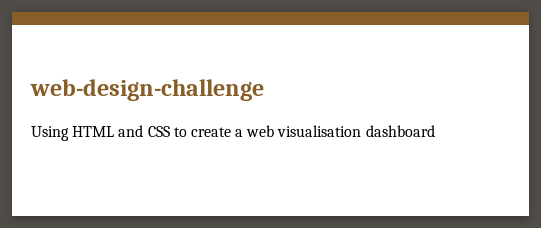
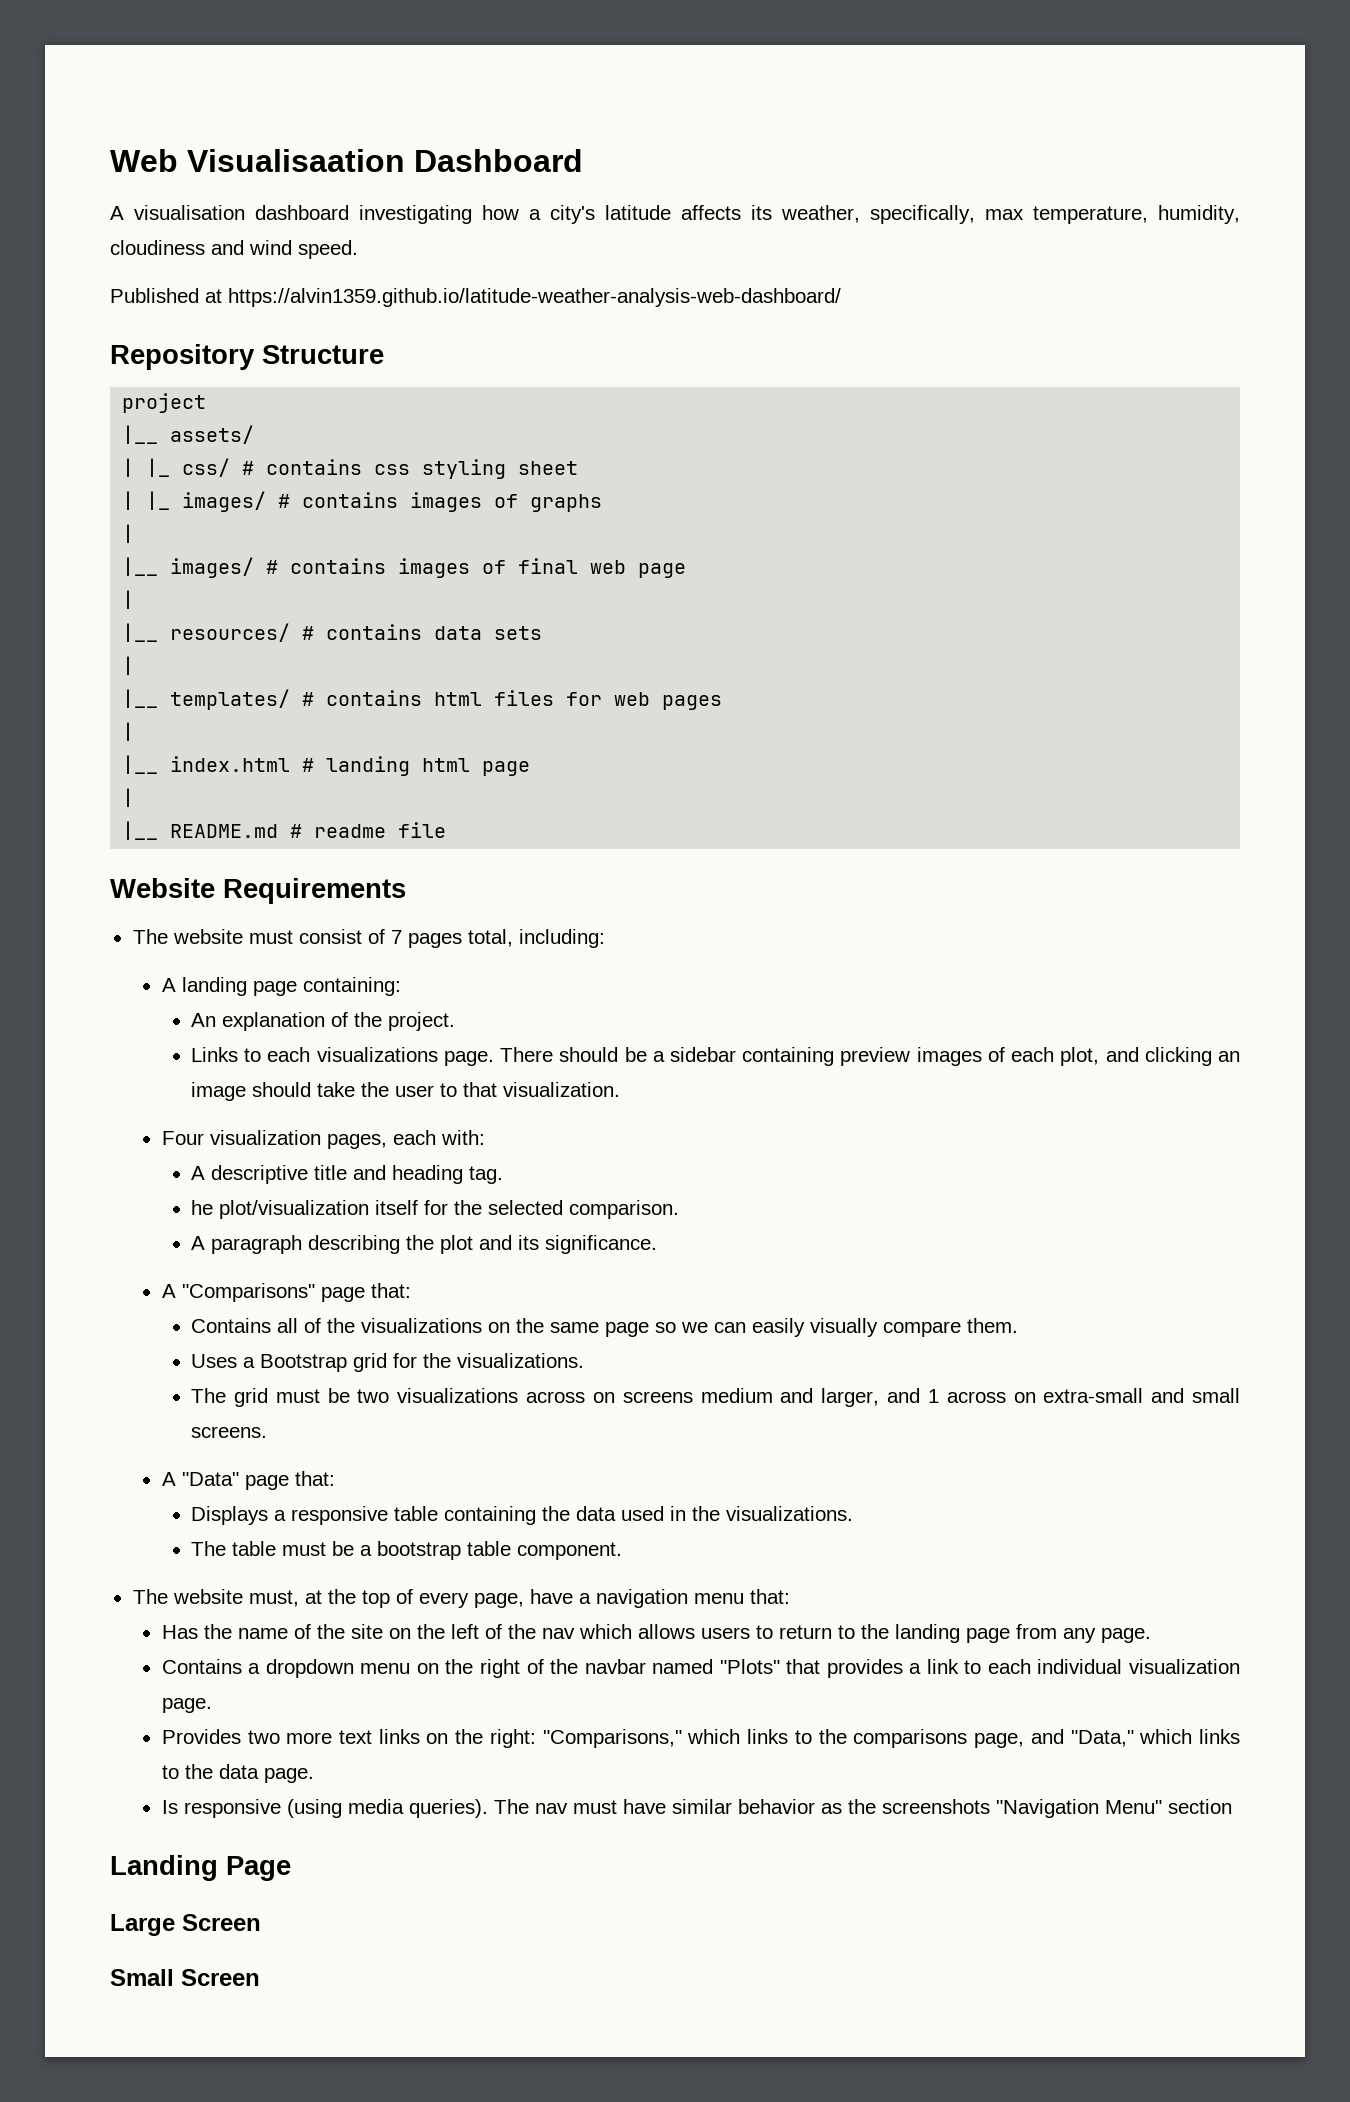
- web-design-challenge
- Using HTML and CSS to create a web visualisation dashboard
+ Web Visualisaation Dashboard
+ A visualisation dashboard investigating how a city's latitude affects its weather, specifically, max temperature, humidity, cloudiness and wind speed.
+ Published at https://alvin1359.github.io/latitude-weather-analysis-web-dashboard/
+ Repository Structure
+ project
+ |__ assets/
+ | |_ css/ # contains css styling sheet
+ | |_ images/ # contains images of graphs
+ |
+ |__ images/ # contains images of final web page
+ |
+ |__ resources/ # contains data sets
+ |
+ |__ templates/ # contains html files for web pages
+ |
+ |__ index.html # landing html page
+ |
+ |__ README.md # readme file
+ Website Requirements
+ The website must consist of 7 pages total, including:
+ A landing page containing:
+ An explanation of the project.
+ Links to each visualizations page. There should be a sidebar containing preview images of each plot, and clicking an image should take the user to that visualization.
+ Four visualization pages, each with:
+ A descriptive title and heading tag.
+ he plot/visualization itself for the selected comparison.
+ A paragraph describing the plot and its significance.
+ A "Comparisons" page that:
+ Contains all of the visualizations on the same page so we can easily visually compare them.
+ Uses a Bootstrap grid for the visualizations.
+ The grid must be two visualizations across on screens medium and larger, and 1 across on extra-small and small screens.
+ A "Data" page that:
+ Displays a responsive table containing the data used in the visualizations.
+ The table must be a bootstrap table component.
+ The website must, at the top of every page, have a navigation menu that:
+ Has the name of the site on the left of the nav which allows users to return to the landing page from any page.
+ Contains a dropdown menu on the right of the navbar named "Plots" that provides a link to each individual visualization page.
+ Provides two more text links on the right: "Comparisons," which links to the comparisons page, and "Data," which links to the data page.
+ Is responsive (using media queries). The nav must have similar behavior as the screenshots "Navigation Menu" section
+ Landing Page
+ Large Screen
+ Small Screen

